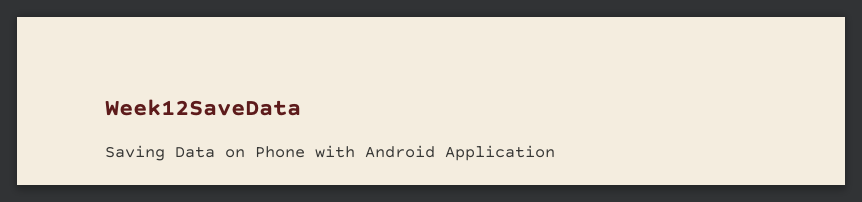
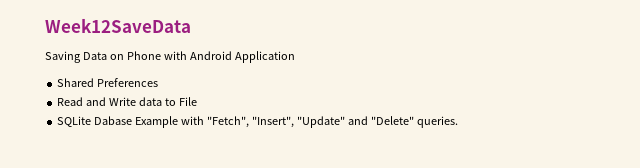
+ Shared Preferences
+ Read and Write data to File
+ SQLite Dabase Example with "Fetch", "Insert", "Update" and "Delete" queries.

